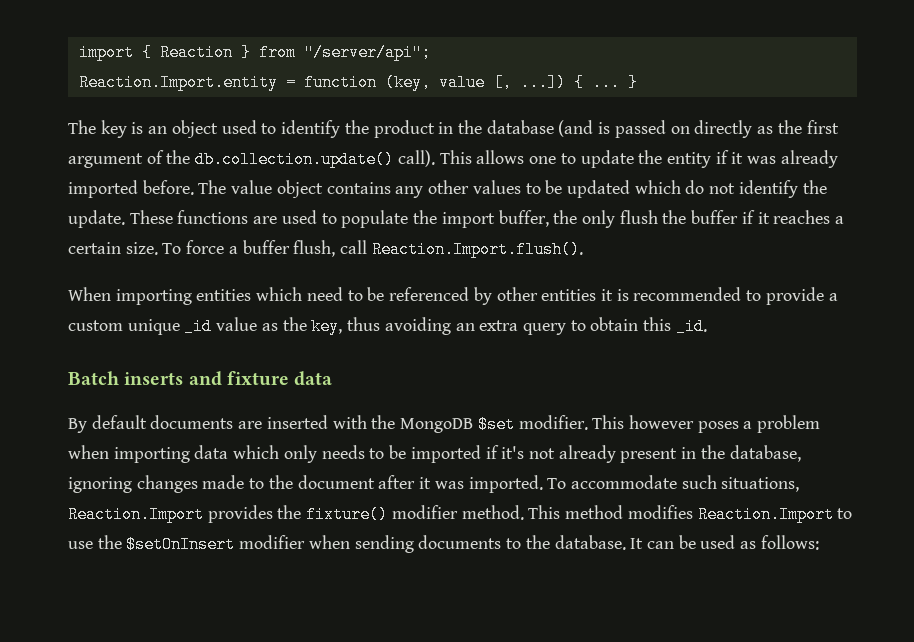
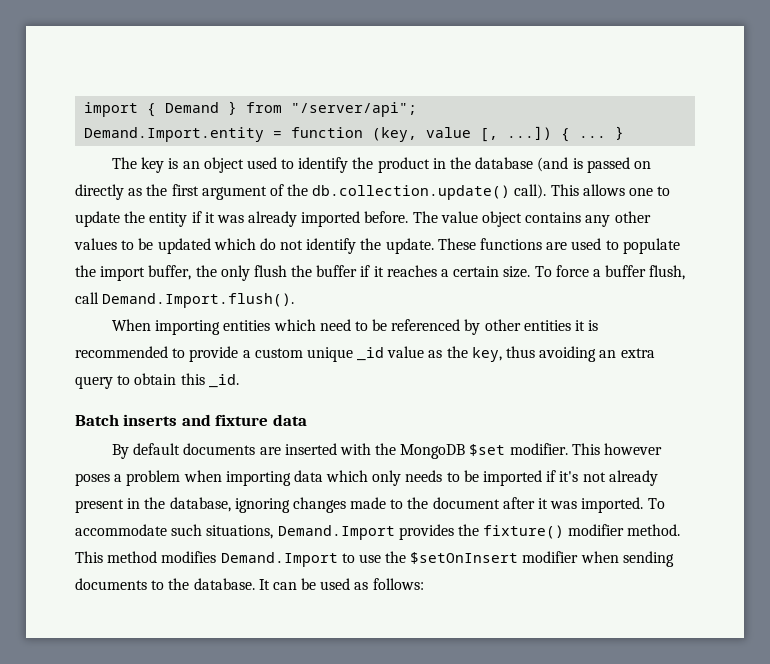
- import { Reaction } from "/server/api";
+ import { Demand } from "/server/api";
- Reaction.Import.entity = function (key, value [, ...])
+ Demand.Import.entity = function (key, value [, ...])
- To force a buffer flush, call Reaction.Import.flush().
+ To force a buffer flush, call Demand.Import.flush().
- To accommodate such situations, Reaction.Import provides the fixture() modifier method.
+ To accommodate such situations, Demand.Import provides the fixture() modifier method.
- This method modifies Reaction.Import to use the $setOnInsert modifier when sending documents to the database.
+ This method modifies Demand.Import to use the $setOnInsert modifier when sending documents to the database.

